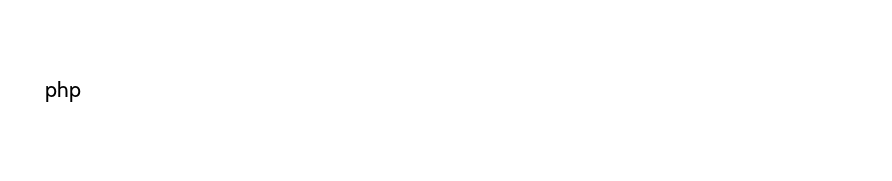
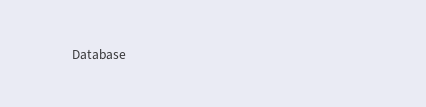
- php
+ Database

